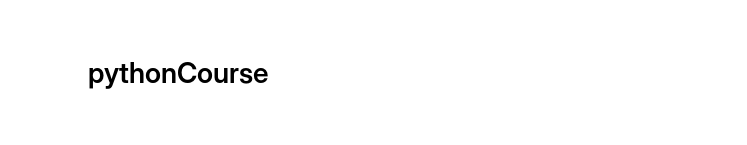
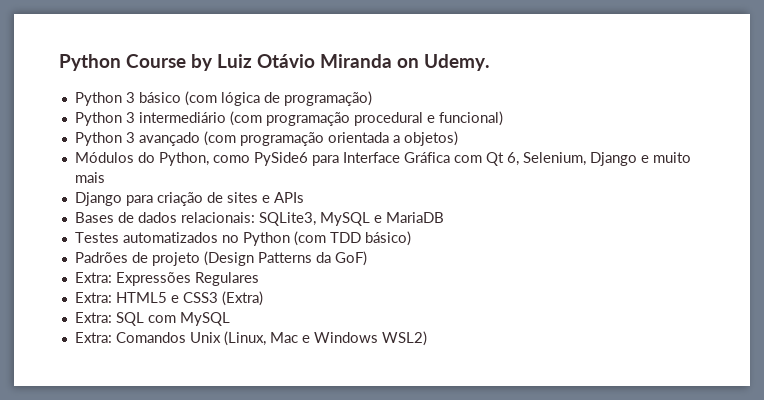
- pythonCourse
+ Python Course by Luiz Otávio Miranda on Udemy.
+ Python 3 básico (com lógica de programação)
+ Python 3 intermediário (com programação procedural e funcional)
+ Python 3 avançado (com programação orientada a objetos)
+ Módulos do Python, como PySide6 para Interface Gráfica com Qt 6, Selenium, Django e muito mais
+ Django para criação de sites e APIs
+ Bases de dados relacionais: SQLite3, MySQL e MariaDB
+ Testes automatizados no Python (com TDD básico)
+ Padrões de projeto (Design Patterns da GoF)
+ Extra: Expressões Regulares
+ Extra: HTML5 e CSS3 (Extra)
+ Extra: SQL com MySQL
+ Extra: Comandos Unix (Linux, Mac e Windows WSL2)

